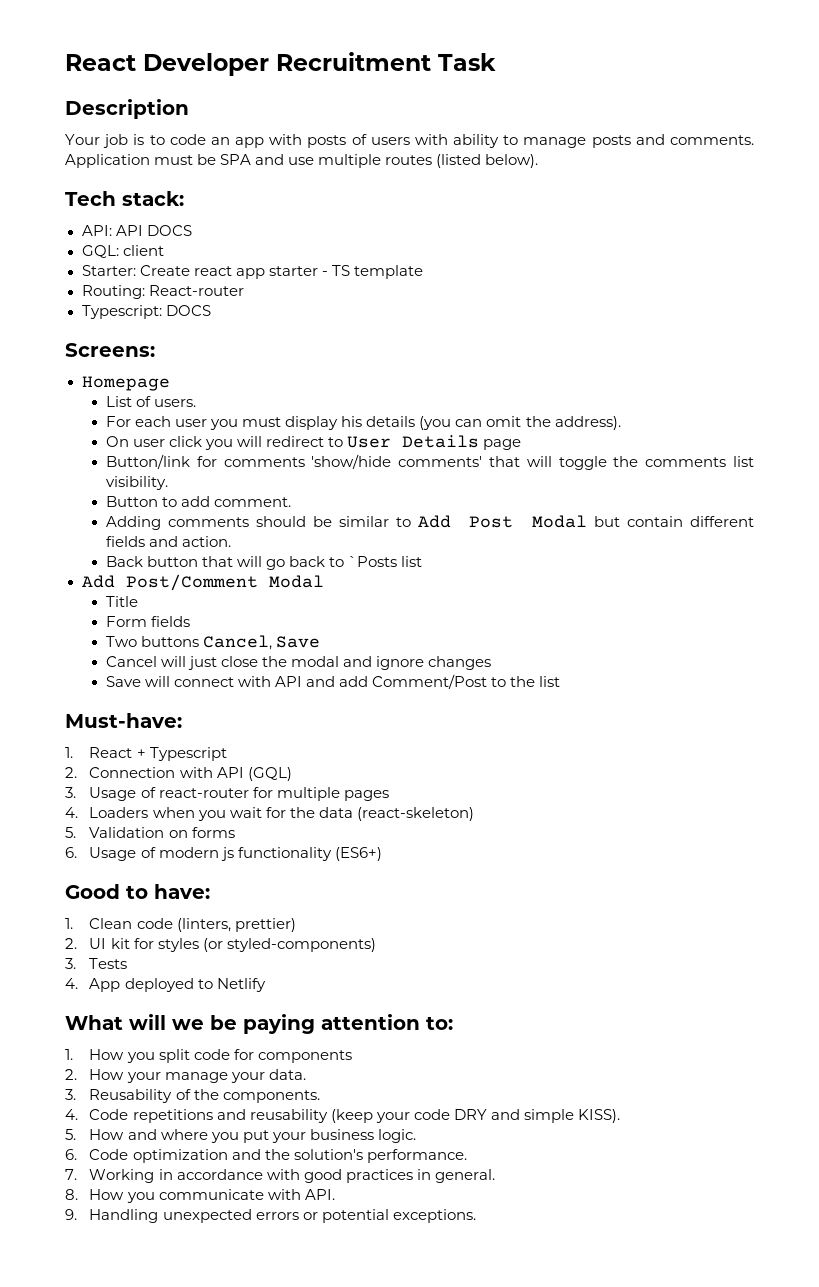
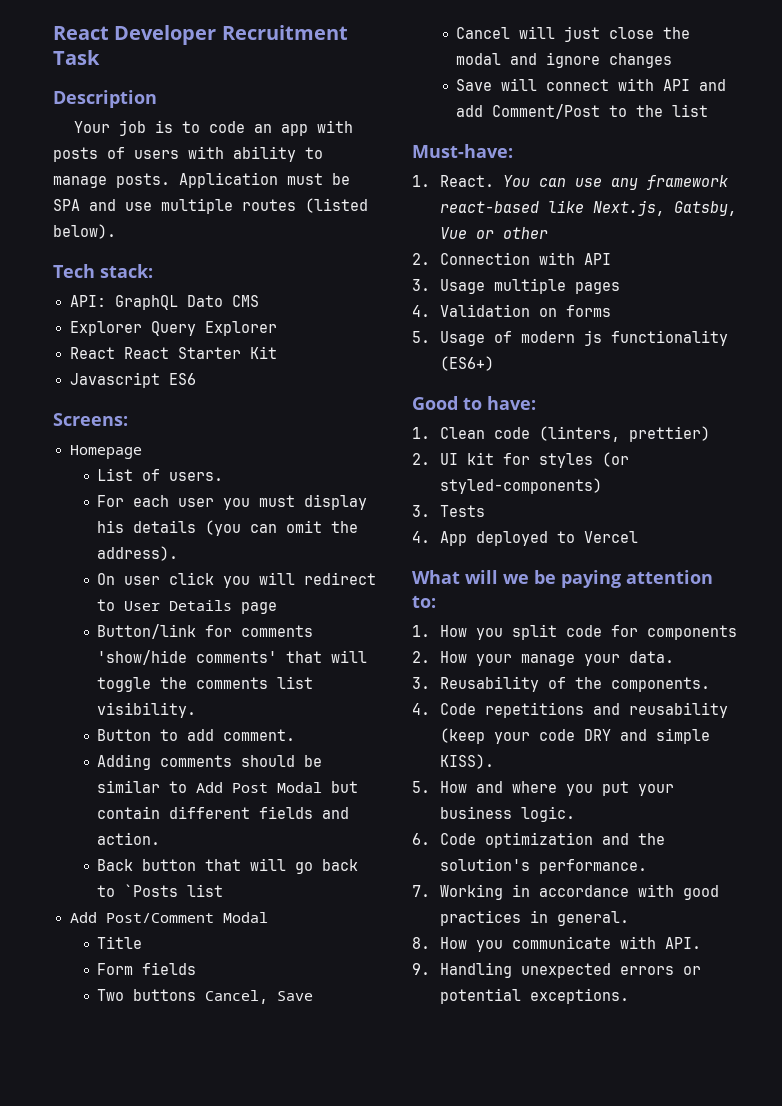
- Your job is to code an app with posts of users with ability to manage posts and comments.
+ Your job is to code an app with posts of users with ability to manage posts.
- API: API DOCS
- GQL: client
- Starter: Create react app starter - TS template
- Routing: React-router
- Typescript: DOCS
+ API: GraphQL Dato CMS
+ Explorer Query Explorer
+ React React Starter Kit
+ Javascript ES6
- 1. React + Typescript
+ 1. React. You can use any framework react-based like Next.js, Gatsby, Vue or other
- 2. Connection with API (GQL)
+ 2. Connection with API
- 3. Usage of react-router for multiple pages
+ 3. Usage multiple pages
- 4. Loaders when you wait for the data (react-skeleton)
- 5. Validation on forms
+ 4. Validation on forms
- 6. Usage of modern js functionality (ES6+)
+ 5. Usage of modern js functionality (ES6+)
- 4. App deployed to Netlify
+ 4. App deployed to Vercel

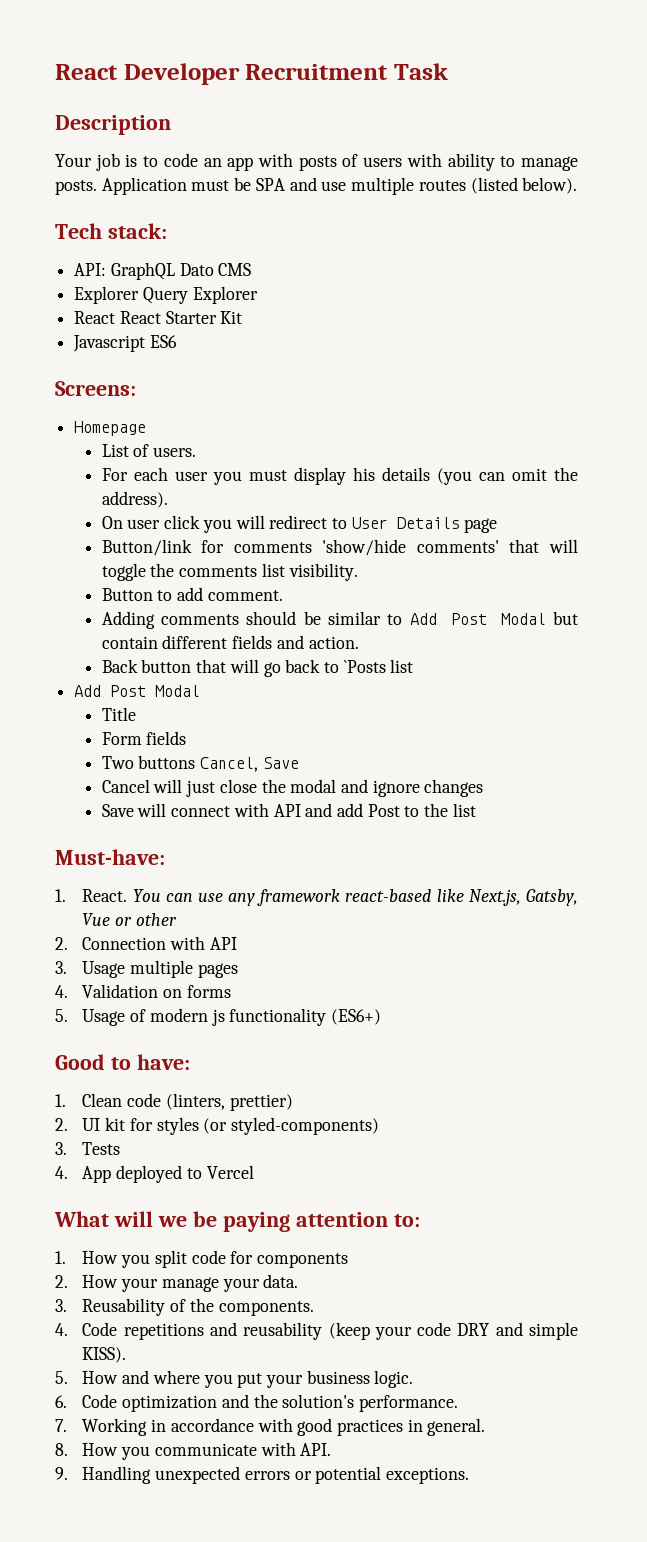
  Back button that will go back to `Posts list
- Add Post/Comment Modal
+ Add Post Modal
- Save will connect with API and add Comment/Post to the list
+ Save will connect with API and add Post to the list

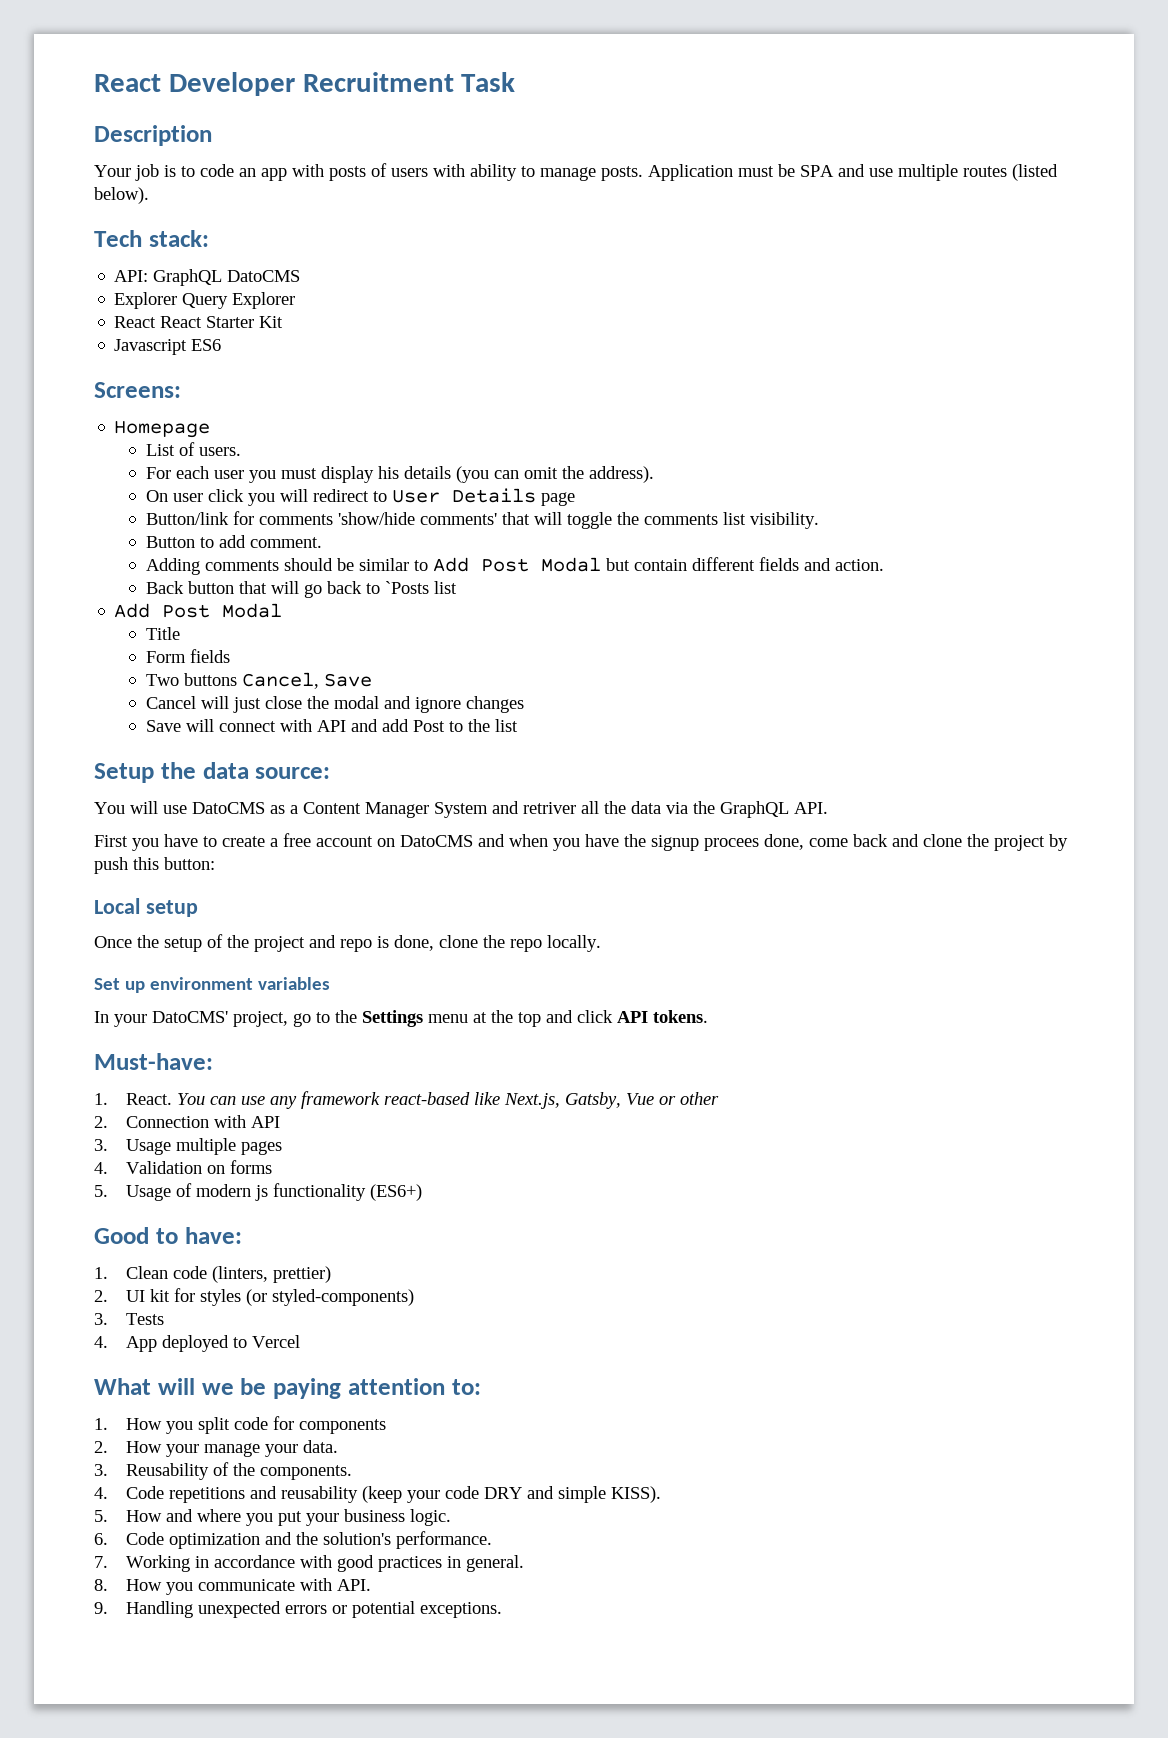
- API: GraphQL Dato CMS
+ API: GraphQL DatoCMS
+ Setup the data source:
+ You will use DatoCMS as a Content Manager System and retriver all the data via the GraphQL API.
+ First you have to create a free account on DatoCMS and when you have the signup procees done, come back and clone the project by push this button:
+ Local setup
+ Once the setup of the project and repo is done, clone the repo locally.
+ Set up environment variables
+ In your DatoCMS' project, go to the Settings menu at the top and click API tokens.

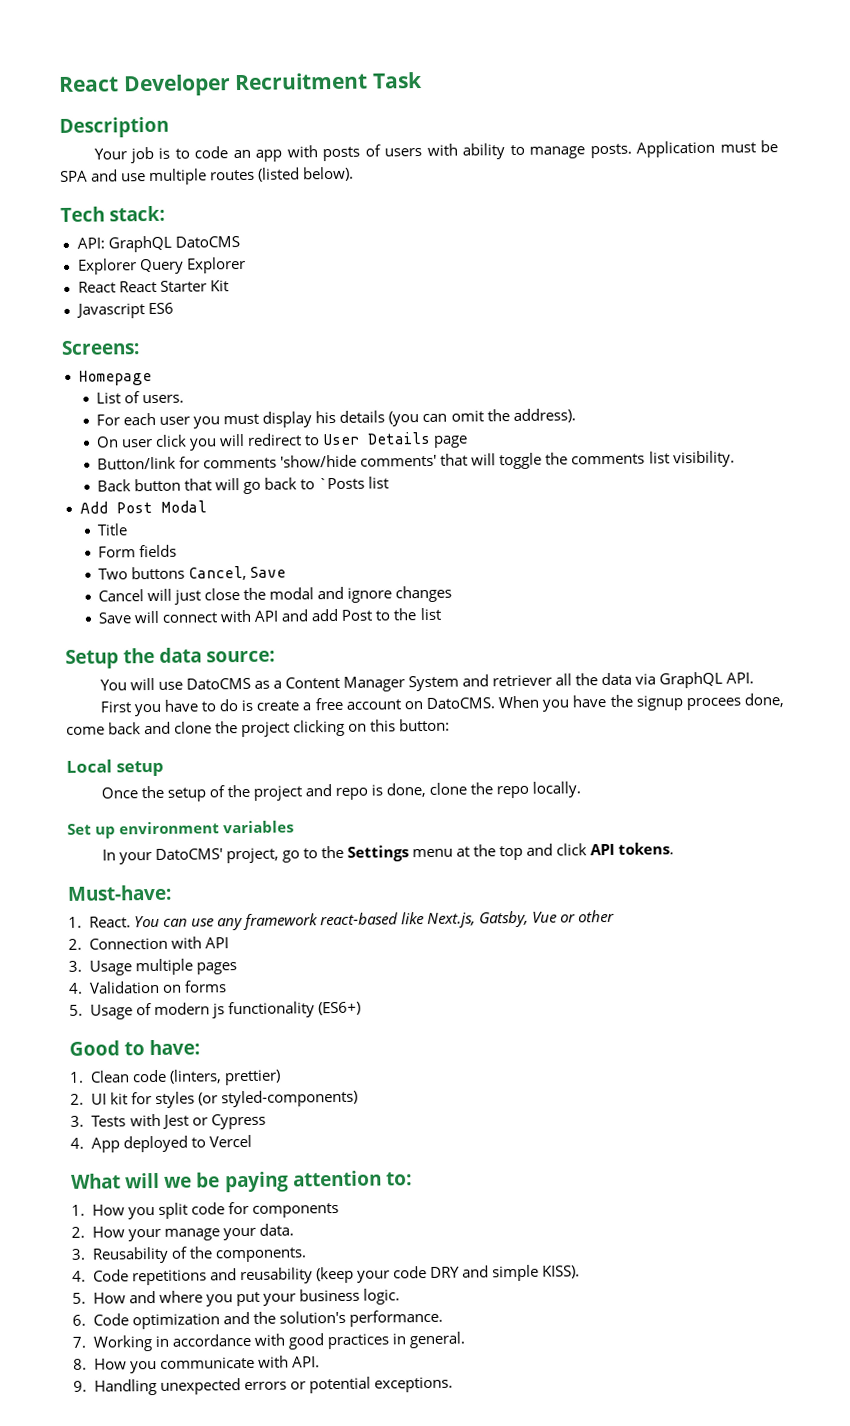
- Button to add comment.
- Adding comments should be similar to Add Post Modal but contain different fields and action.
- You will use DatoCMS as a Content Manager System and retriver all the data via the GraphQL API.
+ You will use DatoCMS as a Content Manager System and retriever all the data via GraphQL API.
- First you have to create a free account on DatoCMS and when you have the signup procees done, come back and clone the project by push this button:
+ First you have to do is create a free account on DatoCMS. When you have the signup procees done, come back and clone the project clicking on this button:
- 3. Tests
+ 3. Tests with Jest or Cypress

